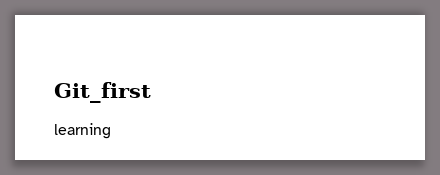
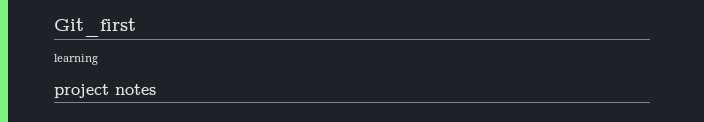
+ project notes

